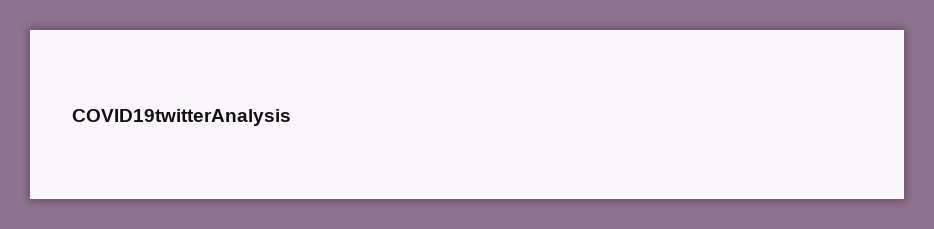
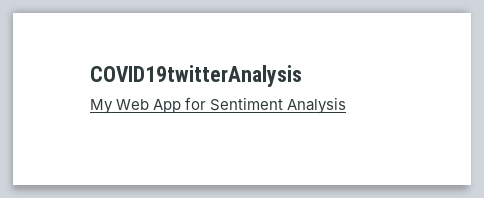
+ My Web App for Sentiment Analysis

